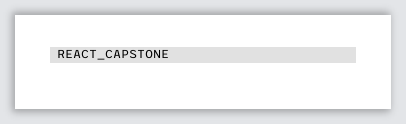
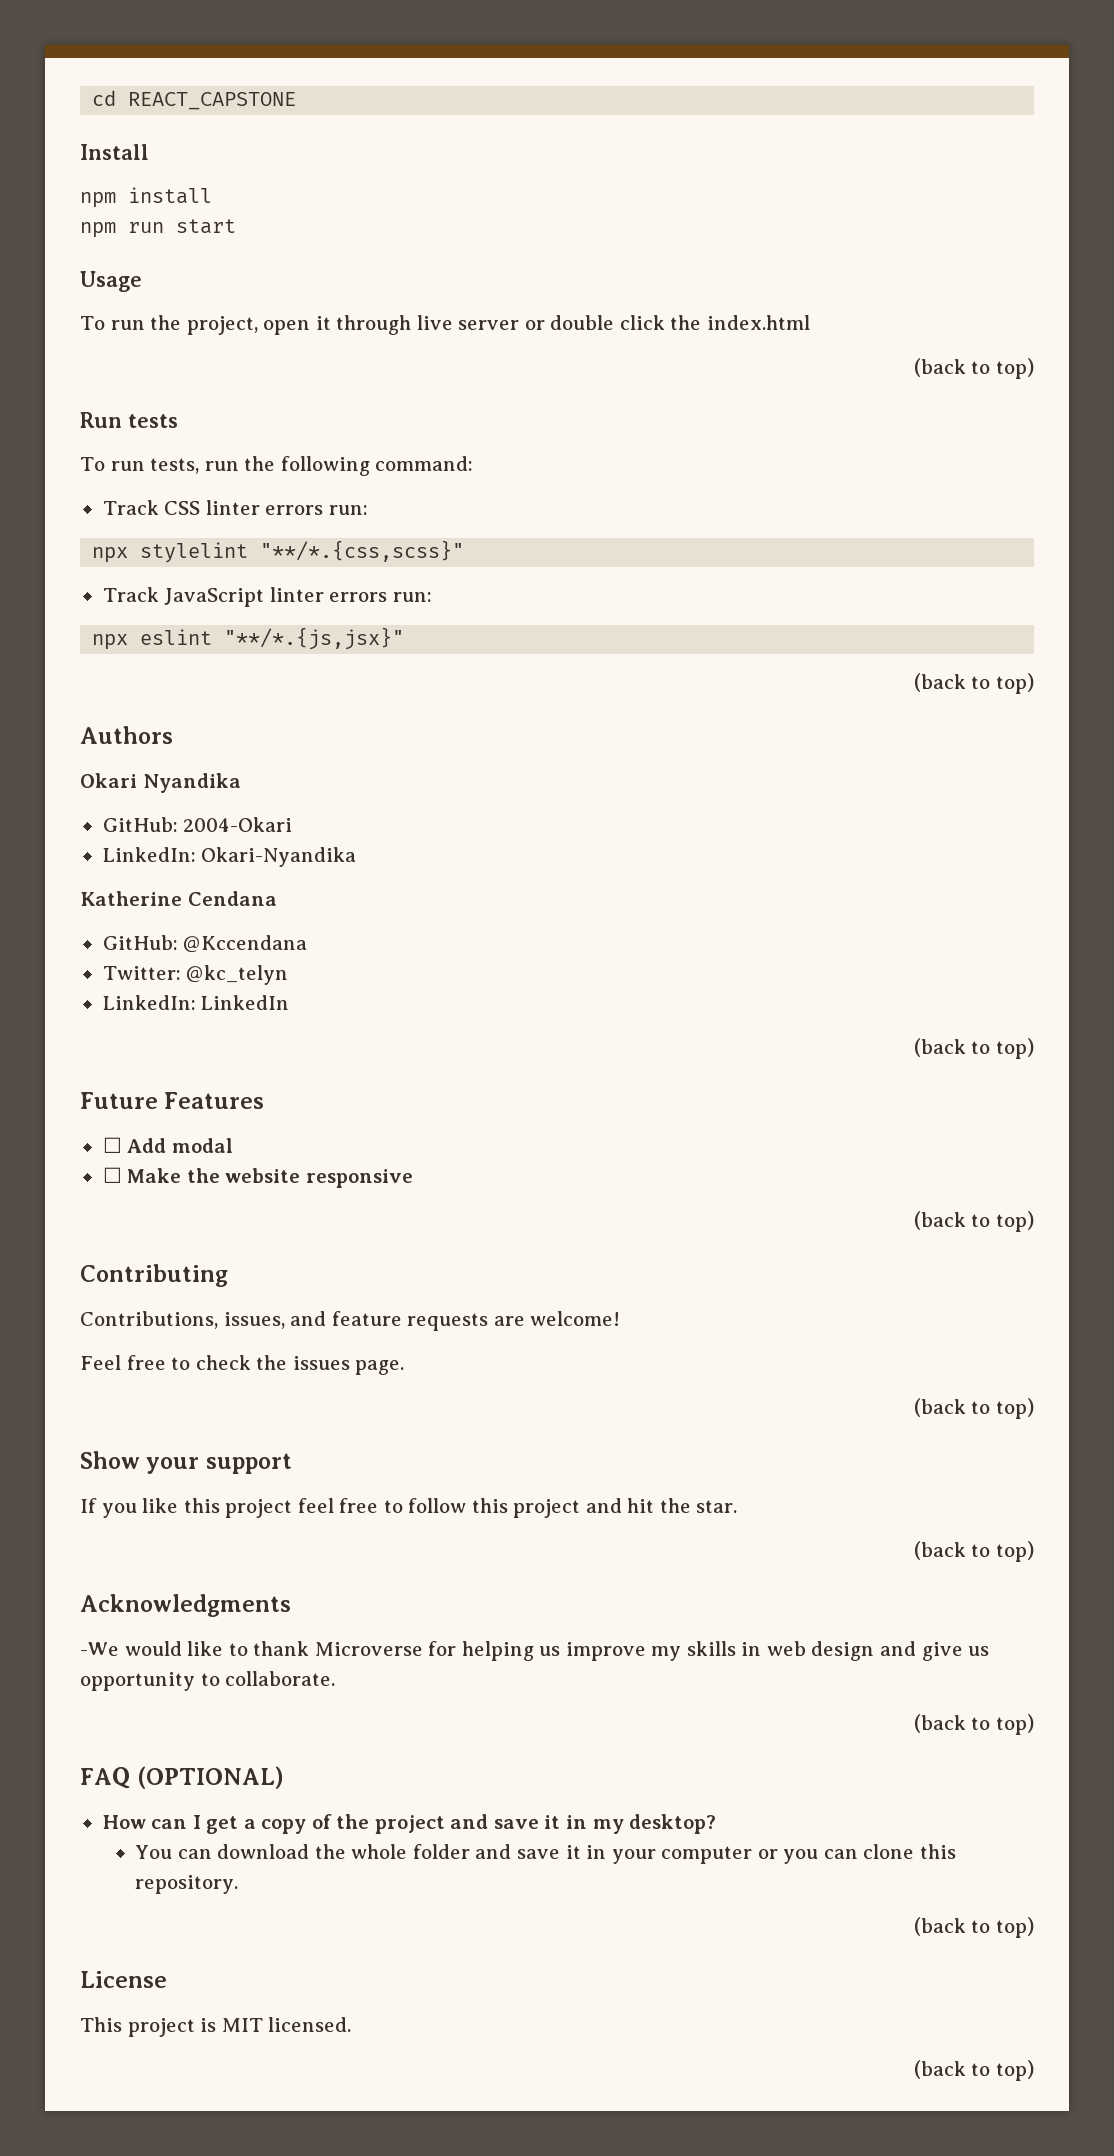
- REACT_CAPSTONE
+ cd REACT_CAPSTONE
+ Install
+ npm install
+ npm run start
+ Usage
+ To run the project, open it through live server or double click the index.html
+ (back to top)
+ Run tests
+ To run tests, run the following command:
+ Track CSS linter errors run:
+ npx stylelint "**/*.{css,scss}"
+ Track JavaScript linter errors run:
+ npx eslint "**/*.{js,jsx}"
+ (back to top)
+ Authors
+ Okari Nyandika
+ GitHub: 2004-Okari
+ LinkedIn: Okari-Nyandika
+ Katherine Cendana
+ GitHub: @Kccendana
+ Twitter: @kc_telyn
+ LinkedIn: LinkedIn
+ (back to top)
+ Future Features
+ ☐ Add modal
+ ☐ Make the website responsive
+ (back to top)
+ Contributing
+ Contributions, issues, and feature requests are welcome!
+ Feel free to check the issues page.
+ (back to top)
+ Show your support
+ If you like this project feel free to follow this project and hit the star.
+ (back to top)
+ Acknowledgments
+ -We would like to thank Microverse for helping us improve my skills in web design and give us opportunity to collaborate.
+ (back to top)
+ FAQ (OPTIONAL)
+ How can I get a copy of the project and save it in my desktop?
+ You can download the whole folder and save it in your computer or you can clone this repository.
+ (back to top)
+ License
+ This project is MIT licensed.
+ (back to top)

